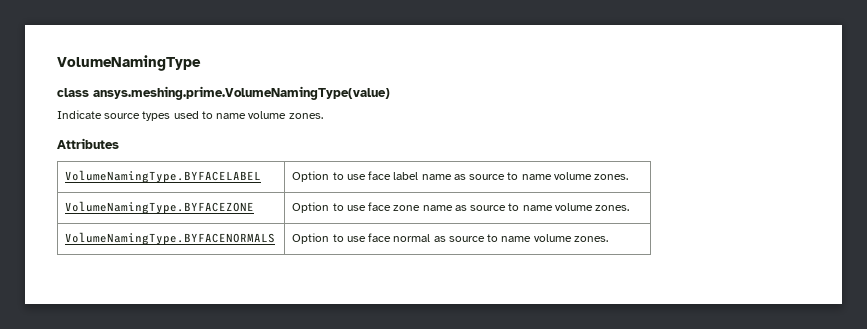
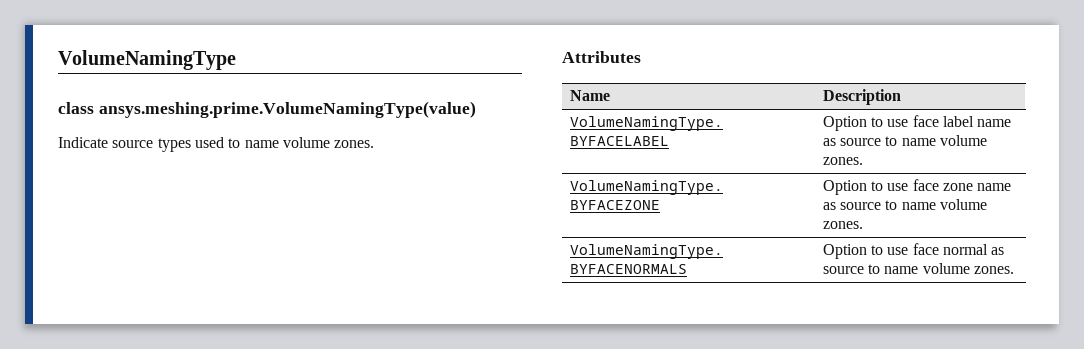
+ Name | Description

